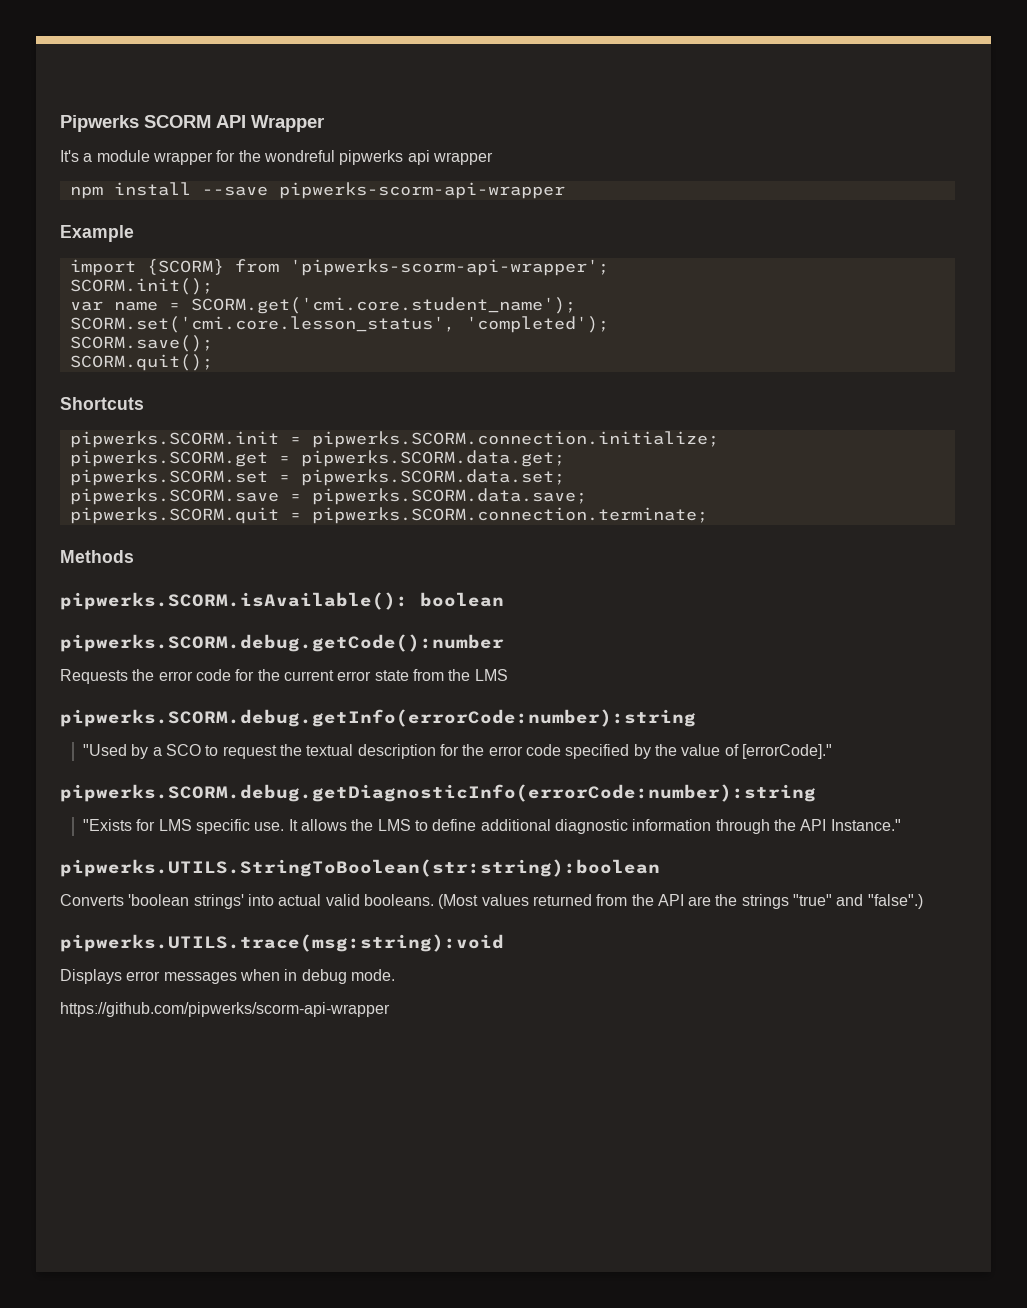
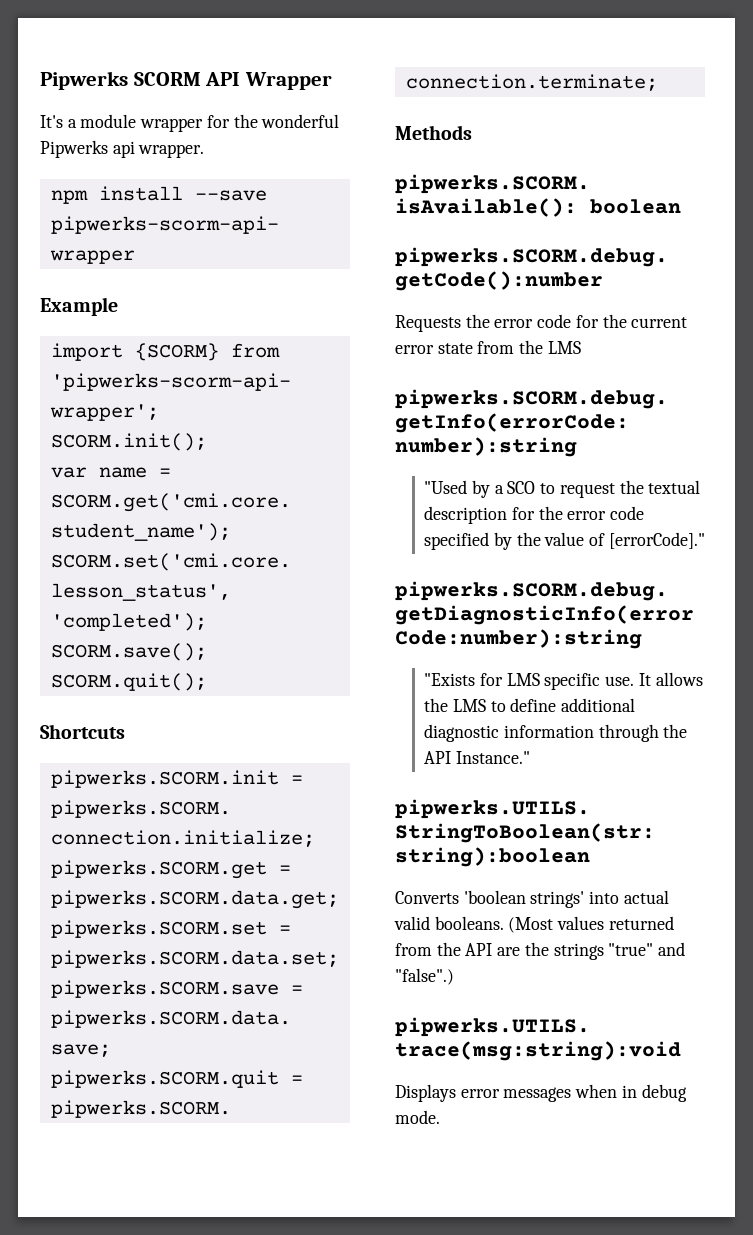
- It's a module wrapper for the wondreful pipwerks api wrapper
+ It's a module wrapper for the wonderful Pipwerks api wrapper.
- https://github.com/pipwerks/scorm-api-wrapper

